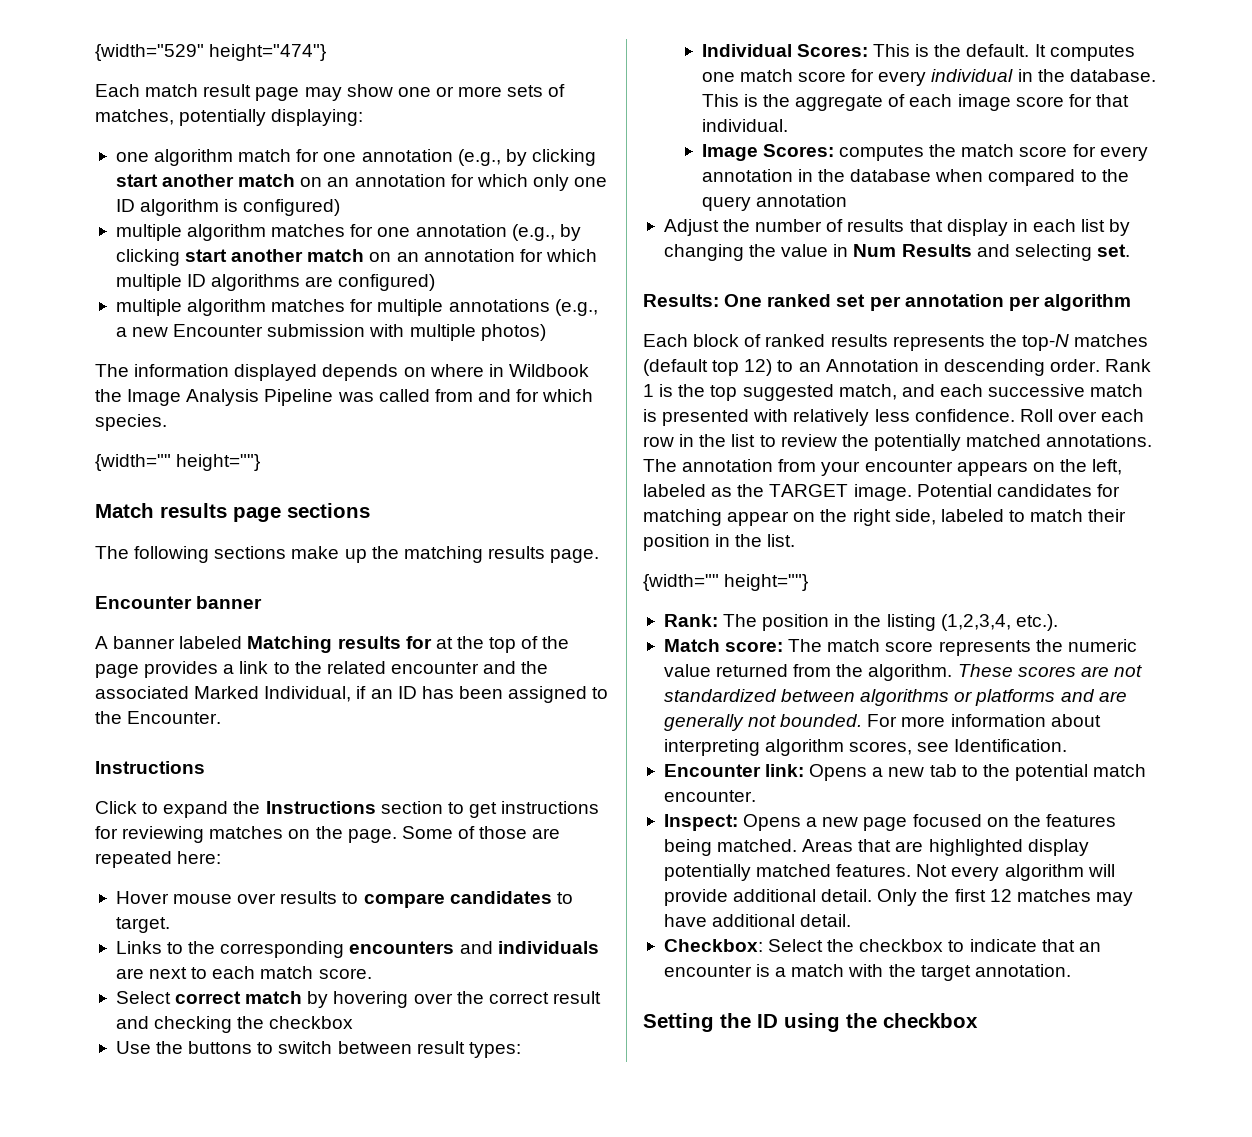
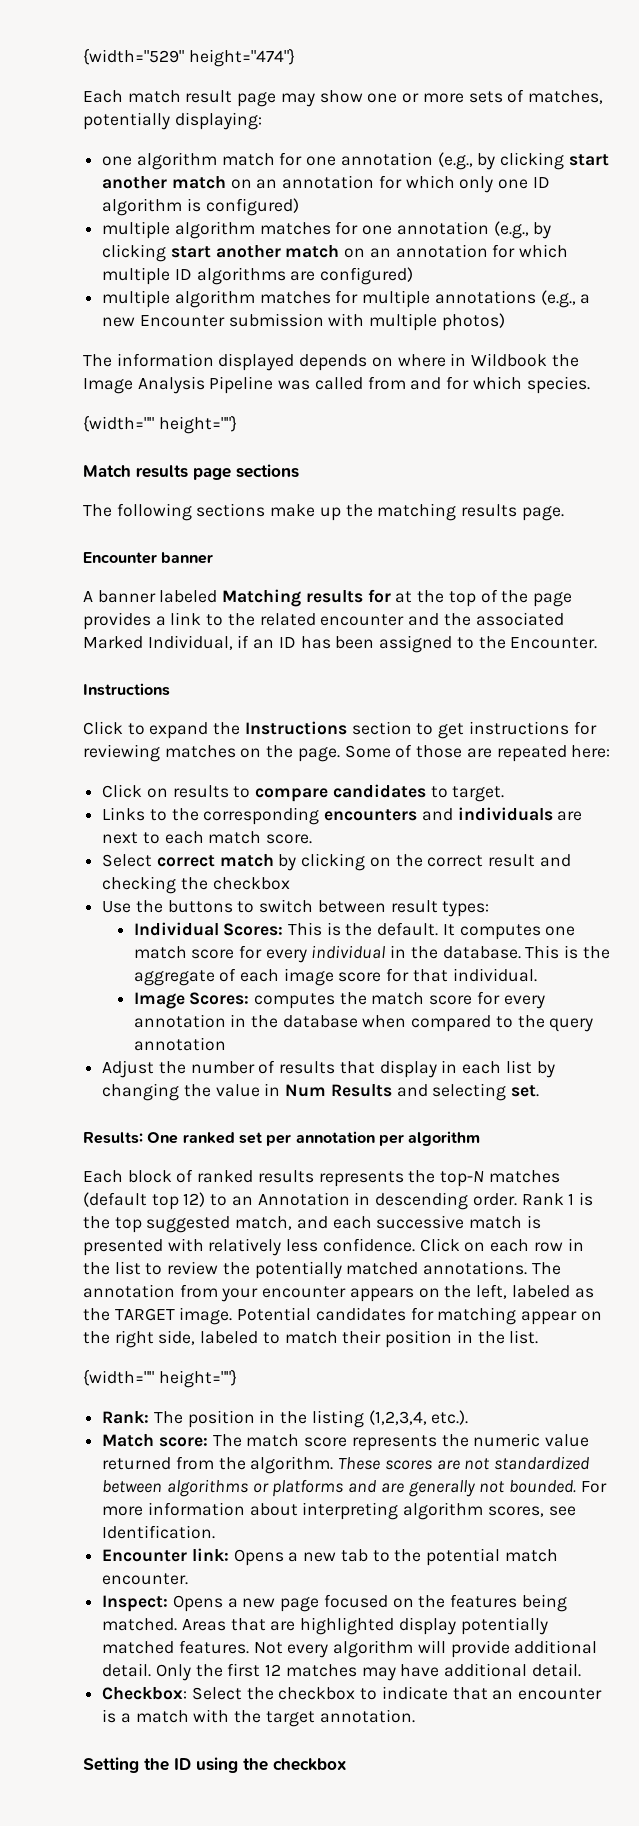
- Hover mouse over results to compare candidates to target.
+ Click on results to compare candidates to target.
- Select correct match by hovering over the correct result and checking the checkbox
+ Select correct match by clicking on the correct result and checking the checkbox
- Roll over each row in the list to review the potentially matched annotations.
+ Click on each row in the list to review the potentially matched annotations.

